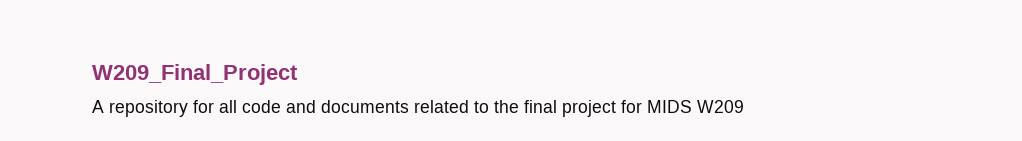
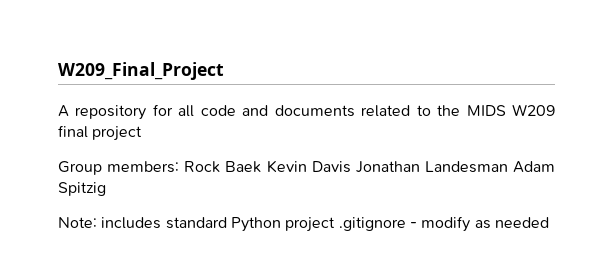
- A repository for all code and documents related to the final project for MIDS W209
+ A repository for all code and documents related to the MIDS W209 final project
+ Group members: Rock Baek Kevin Davis Jonathan Landesman Adam Spitzig
+ Note: includes standard Python project .gitignore - modify as needed

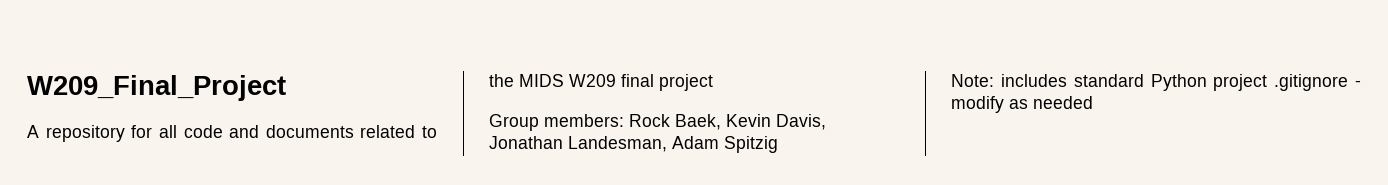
- Group members: Rock Baek Kevin Davis Jonathan Landesman Adam Spitzig
+ Group members: Rock Baek, Kevin Davis, Jonathan Landesman, Adam Spitzig

